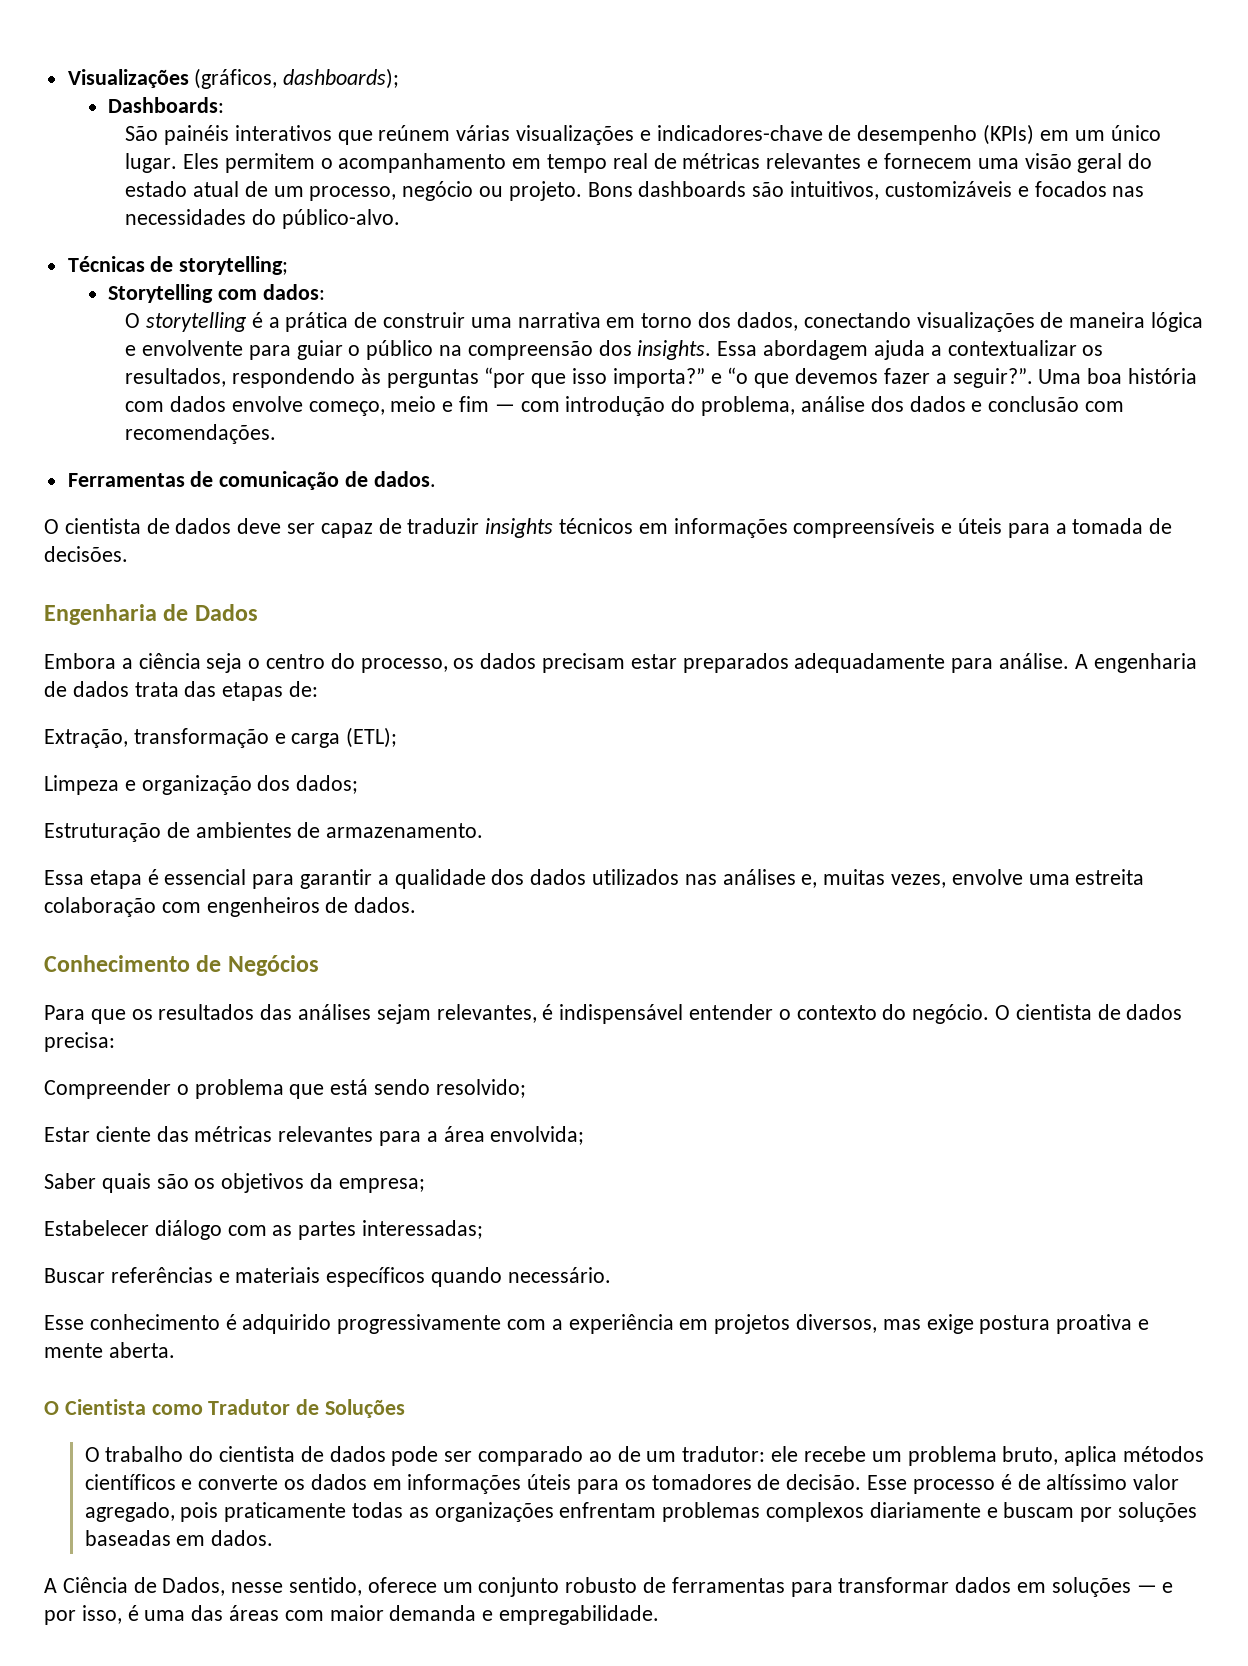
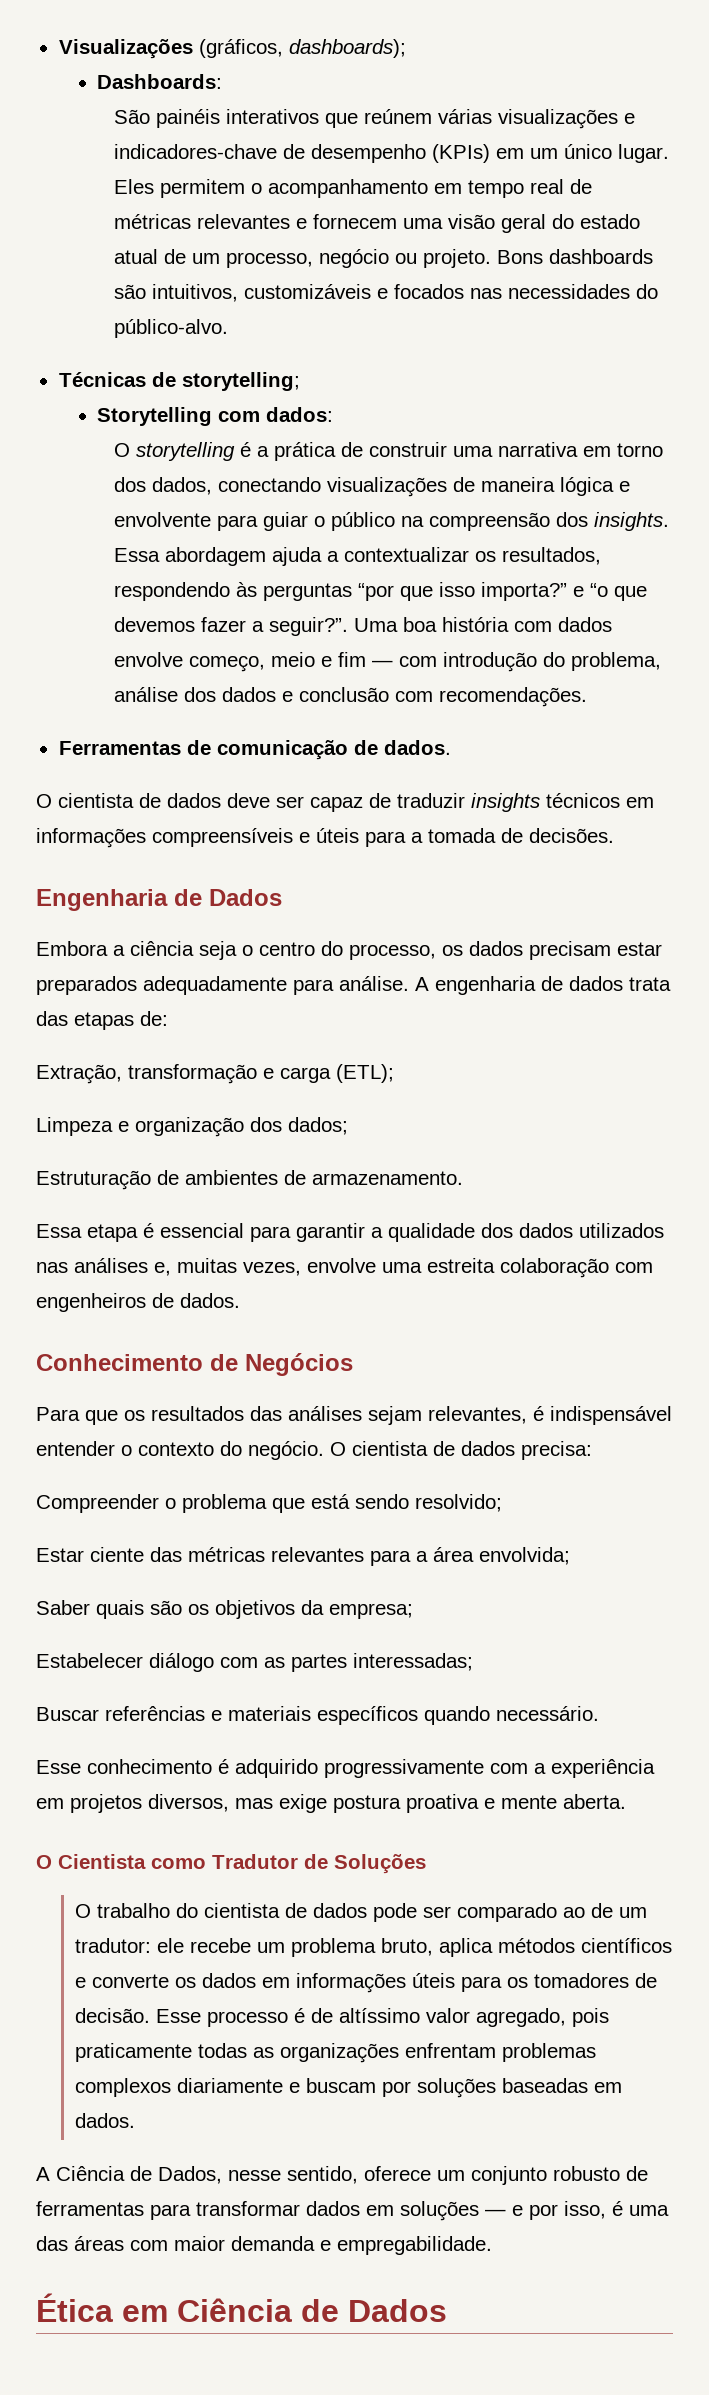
+ Ética em Ciência de Dados

